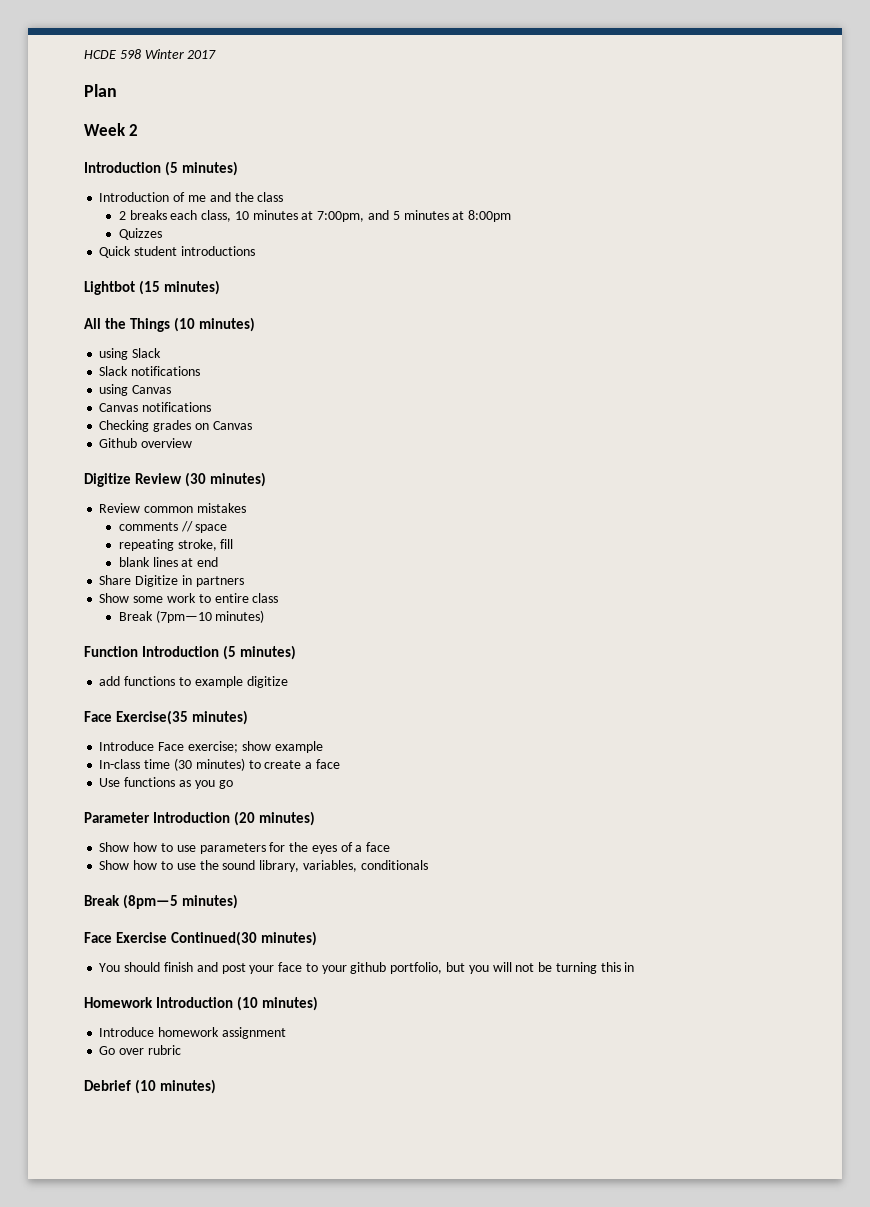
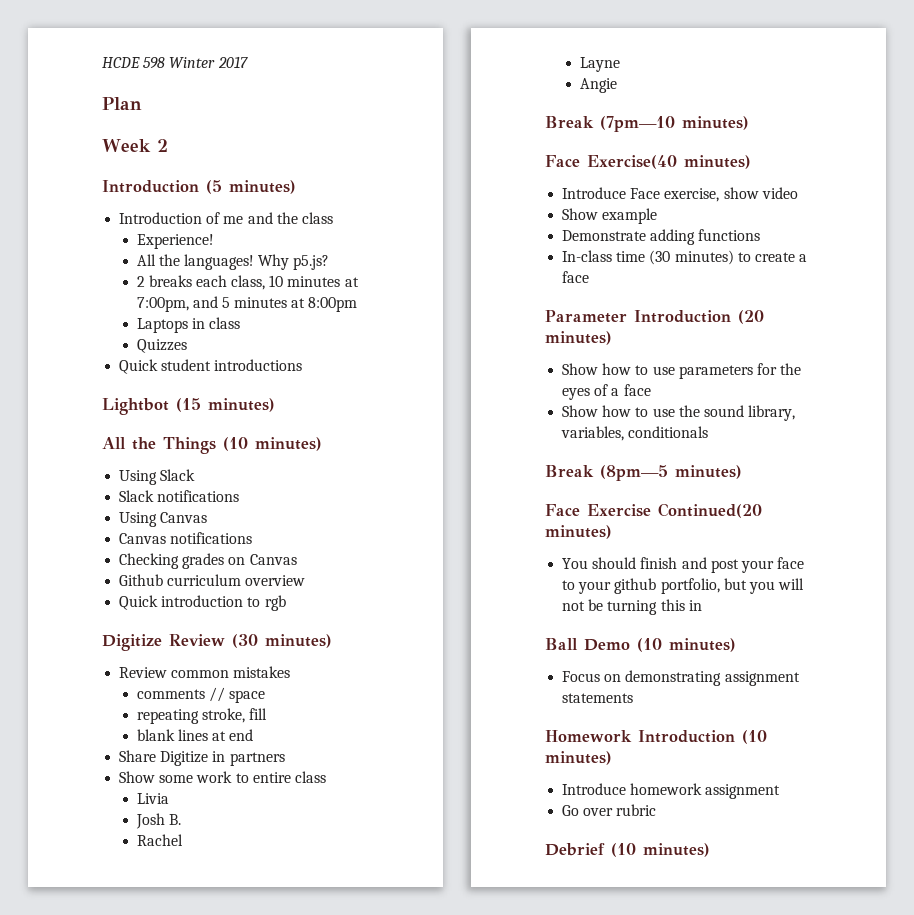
+ Experience!
+ All the languages! Why p5.js?
+ Laptops in class
- using Slack
+ Using Slack
- using Canvas
+ Using Canvas
- Github overview
+ Github curriculum overview
+ Quick introduction to rgb
+ Livia
+ Josh B.
+ Rachel
+ Layne
+ Angie
  Break (7pm—10 minutes)
- Function Introduction (5 minutes)
- add functions to example digitize
- Face Exercise(35 minutes)
+ Face Exercise(40 minutes)
- Introduce Face exercise; show example
+ Introduce Face exercise, show video
+ Show example
+ Demonstrate adding functions
- Use functions as you go
- Face Exercise Continued(30 minutes)
+ Face Exercise Continued(20 minutes)
+ Ball Demo (10 minutes)
+ Focus on demonstrating assignment statements

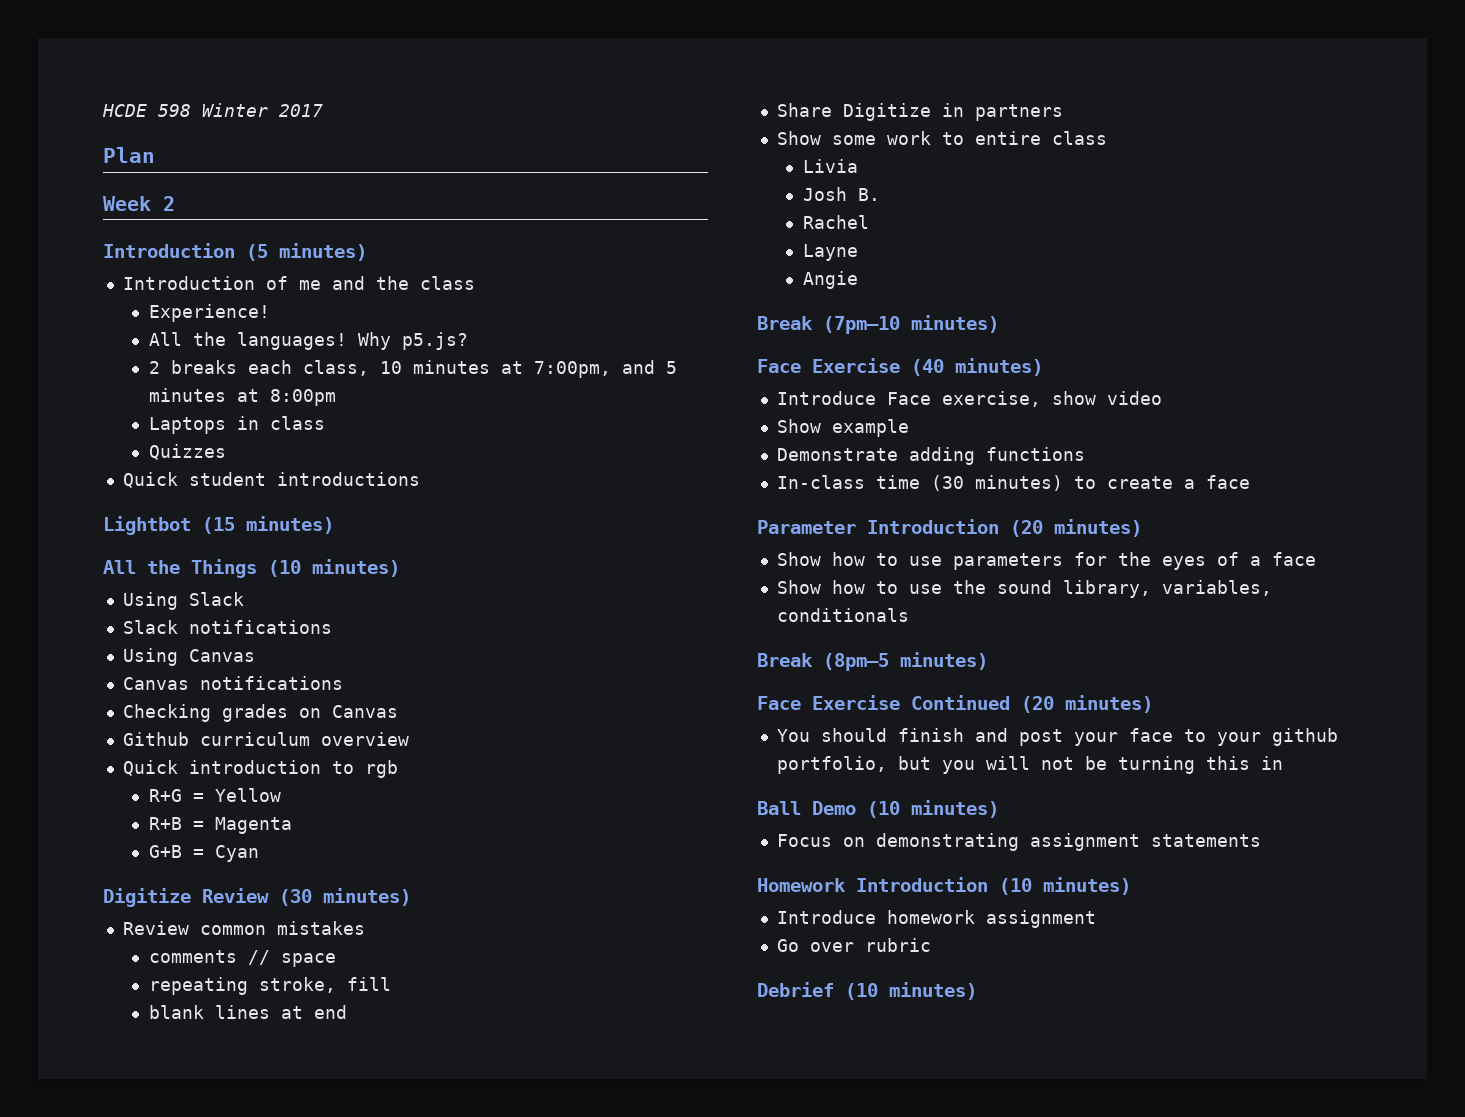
+ R+G = Yellow
+ R+B = Magenta
+ G+B = Cyan
- Face Exercise(40 minutes)
+ Face Exercise (40 minutes)
- Face Exercise Continued(20 minutes)
+ Face Exercise Continued (20 minutes)

